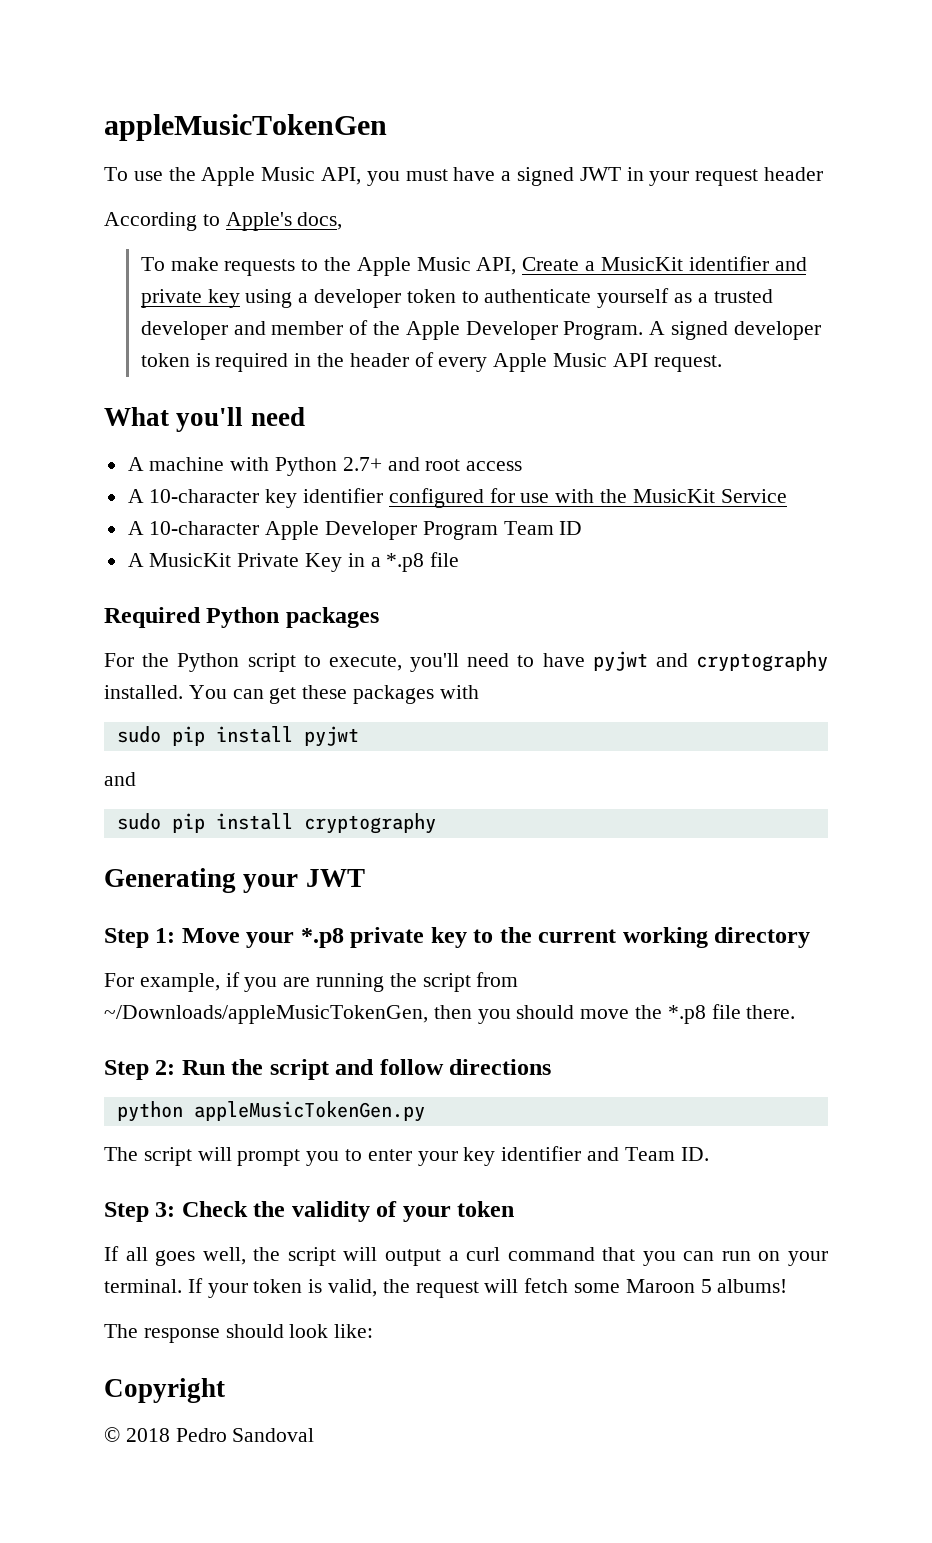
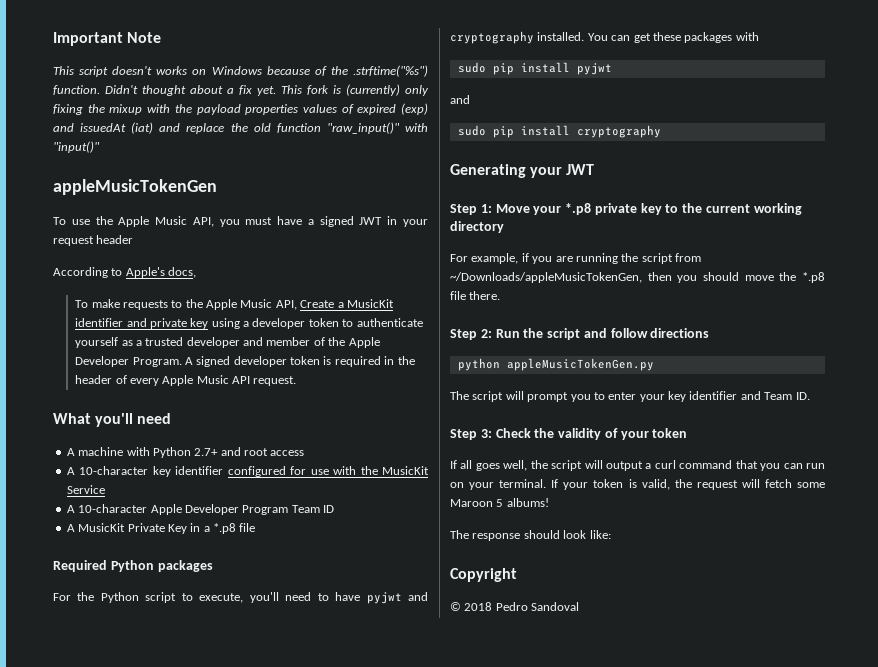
+ Important Note
+ This script doesn't works on Windows because of the .strftime("%s") function. Didn't thought about a fix yet. This fork is (currently) only fixing the mixup with the payload properties values of expired (exp) and issuedAt (iat) and replace the old function "raw_input()" with "input()"

